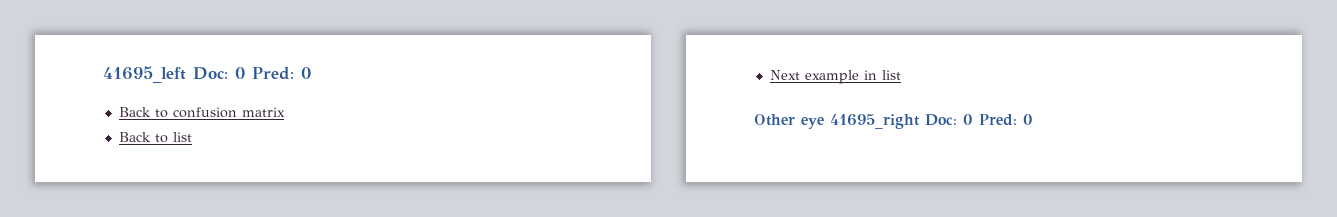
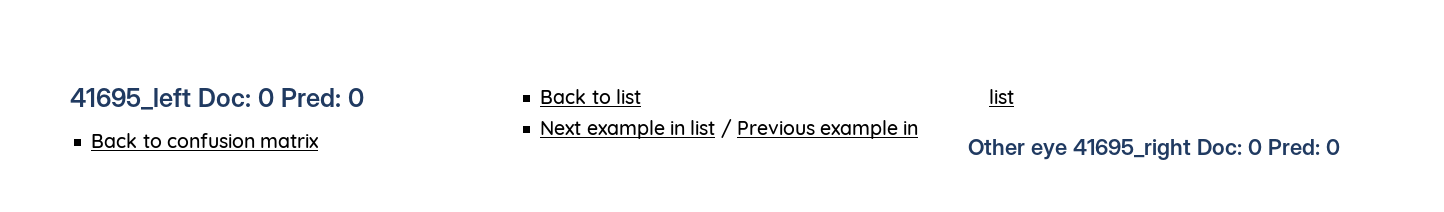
- Next example in list
+ Next example in list / Previous example in list

